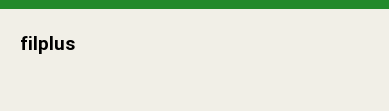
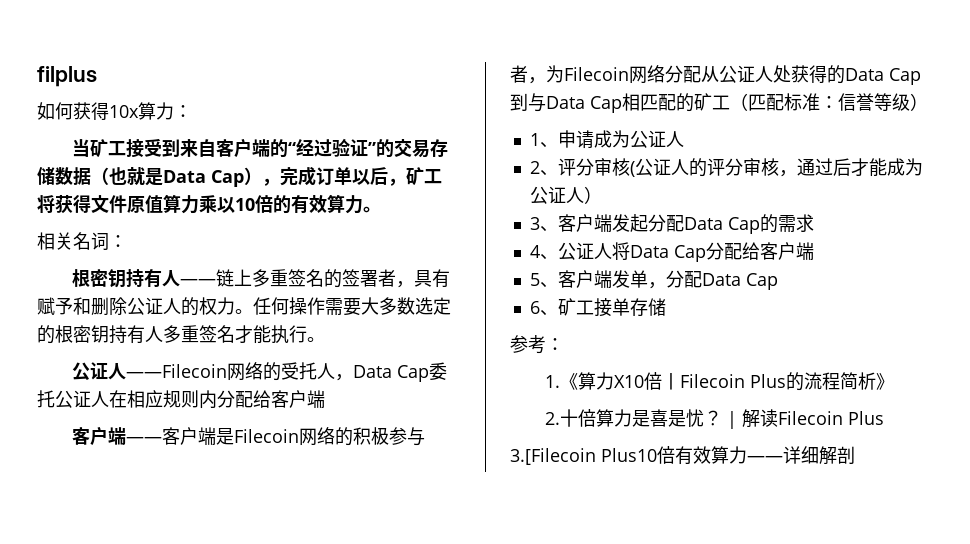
+ 如何获得10x算力：
+ 当矿工接受到来自客户端的“经过验证”的交易存储数据（也就是Data Cap），完成订单以后，矿工将获得文件原值算力乘以10倍的有效算力。
+ 相关名词：
+ 根密钥持有人——链上多重签名的签署者，具有赋予和删除公证人的权力。任何操作需要大多数选定的根密钥持有人多重签名才能执行。
+ 公证人——Filecoin网络的受托人，Data Cap委托公证人在相应规则内分配给客户端
+ 客户端——客户端是Filecoin网络的积极参与者，为Filecoin网络分配从公证人处获得的Data Cap到与Data Cap相匹配的矿工（匹配标准：信誉等级）
+ 1、申请成为公证人
+ 2、评分审核(公证人的评分审核，通过后才能成为公证人）
+ 3、客户端发起分配Data Cap的需求
+ 4、公证人将Data Cap分配给客户端
+ 5、客户端发单，分配Data Cap
+ 6、矿工接单存储
+ 参考：
+ 1.《算力X10倍丨Filecoin Plus的流程简析》
+ 2.十倍算力是喜是忧？ | 解读Filecoin Plus
+ 3.[Filecoin Plus10倍有效算力——详细解剖

